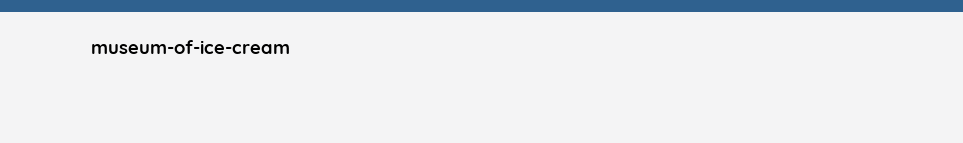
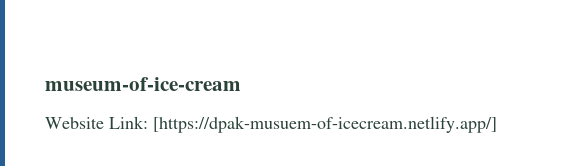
+ Website Link: [https://dpak-musuem-of-icecream.netlify.app/]

